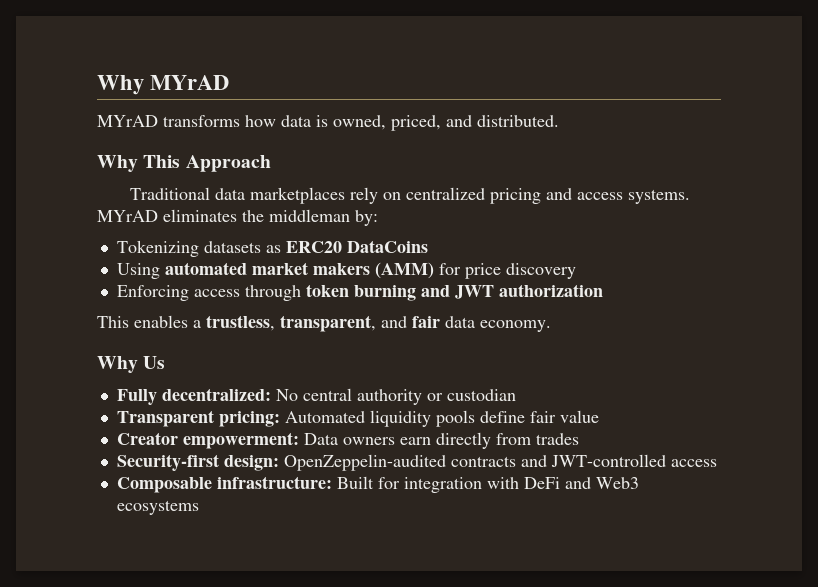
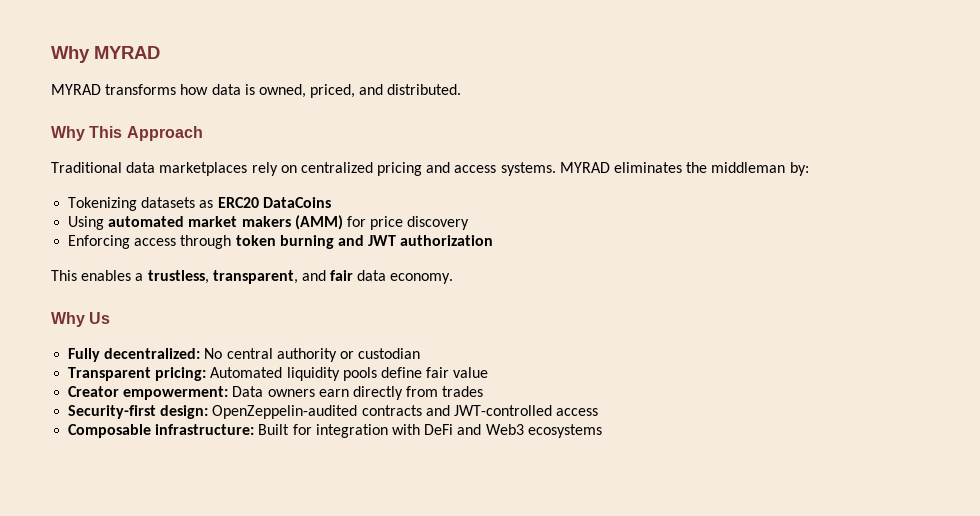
- Why MYrAD
- MYrAD transforms how data is owned, priced, and distributed.
+ Why MYRAD
+ MYRAD transforms how data is owned, priced, and distributed.
- MYrAD eliminates the middleman by:
+ MYRAD eliminates the middleman by:

